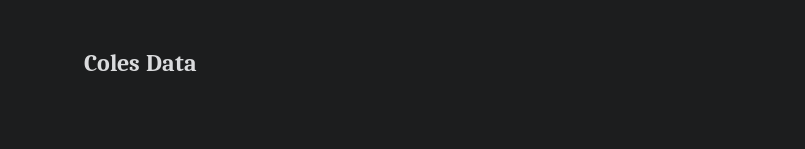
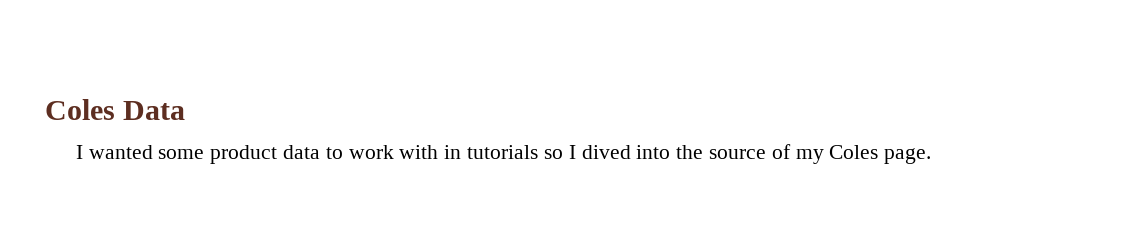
+ I wanted some product data to work with in tutorials so I dived into the source of my Coles page.

